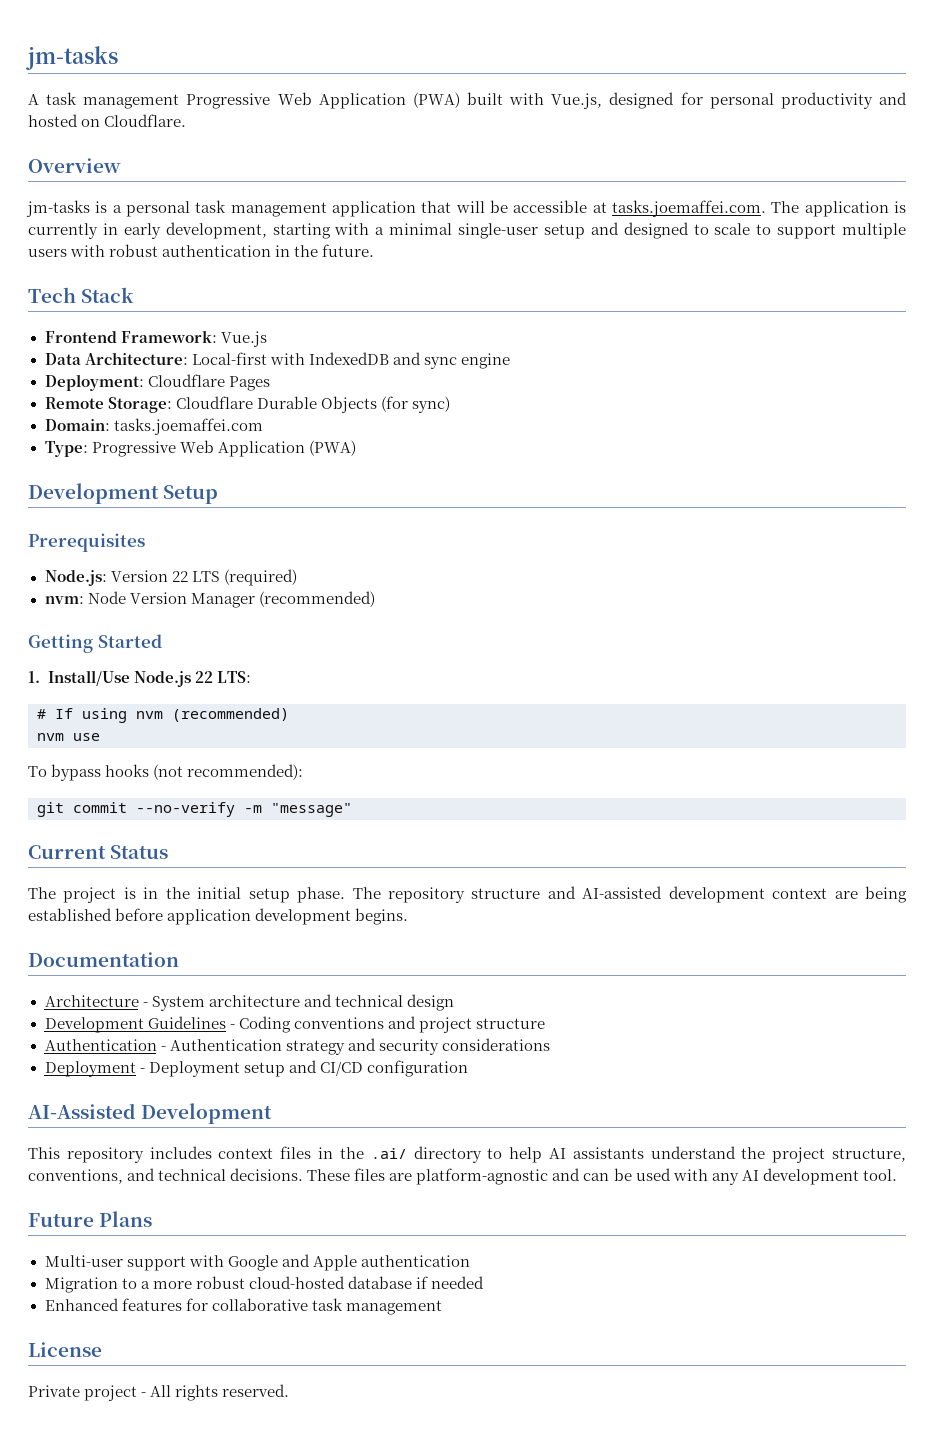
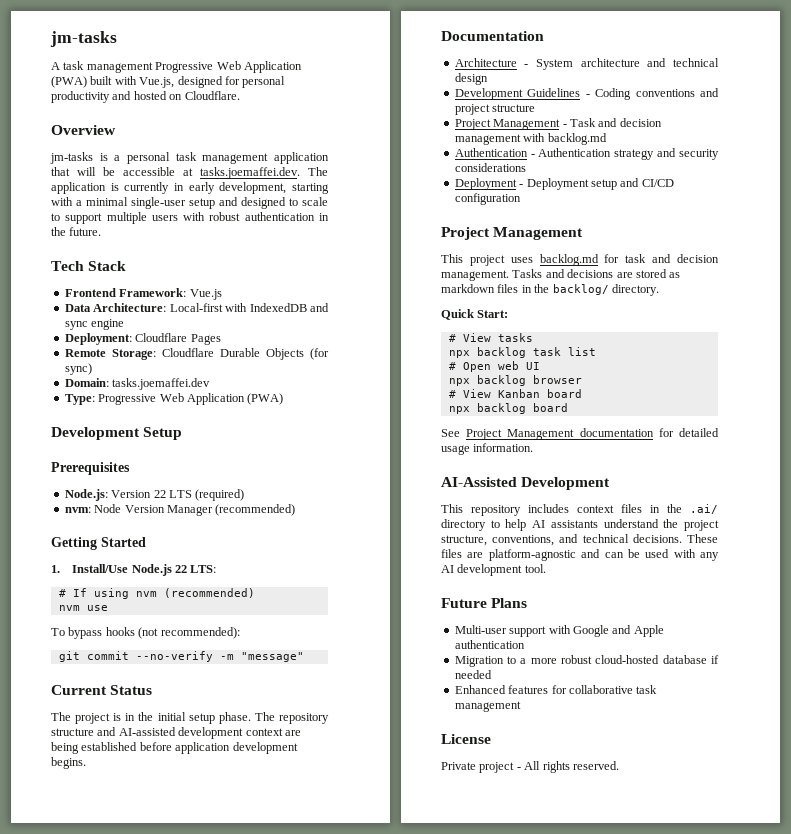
- jm-tasks is a personal task management application that will be accessible at tasks.joemaffei.com. The application is currently in early development, starting with a minimal single-user setup and designed to scale to support multiple users with robust authentication in the future.
+ jm-tasks is a personal task management application that will be accessible at tasks.joemaffei.dev. The application is currently in early development, starting with a minimal single-user setup and designed to scale to support multiple users with robust authentication in the future.
- Domain: tasks.joemaffei.com
+ Domain: tasks.joemaffei.dev
+ Project Management - Task and decision management with backlog.md
  Deployment - Deployment setup and CI/CD configuration
+ Project Management
+ This project uses backlog.md for task and decision management. Tasks and decisions are stored as markdown files in the backlog/ directory.
+ Quick Start:
+ # View tasks
+ npx backlog task list
+ # Open web UI
+ npx backlog browser
+ # View Kanban board
+ npx backlog board
+ See Project Management documentation for detailed usage information.

